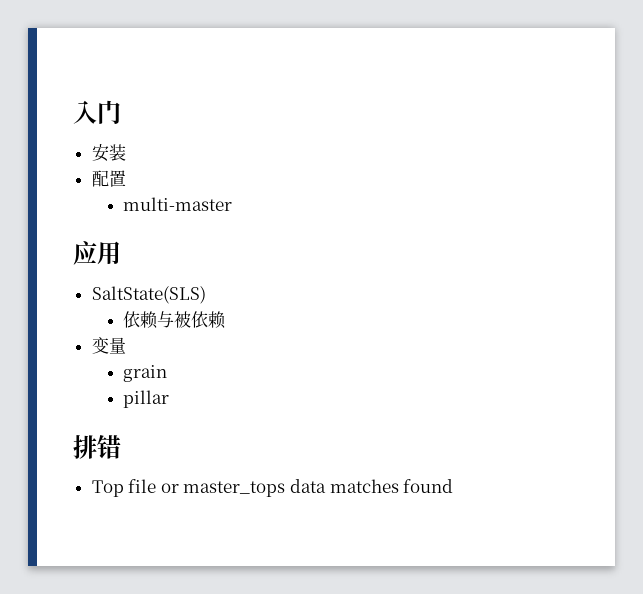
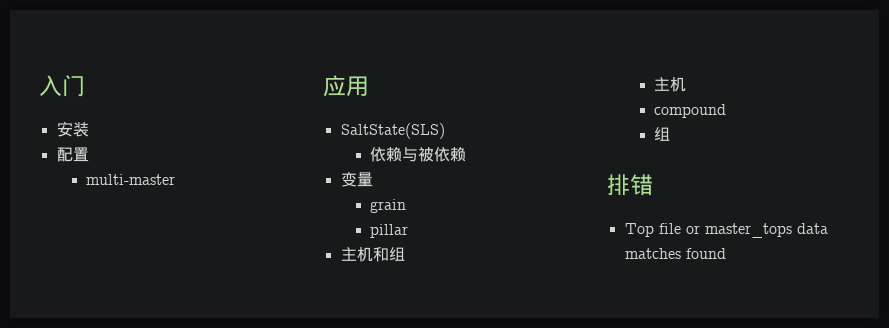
+ 主机和组
+ 主机
+ compound
+ 组

